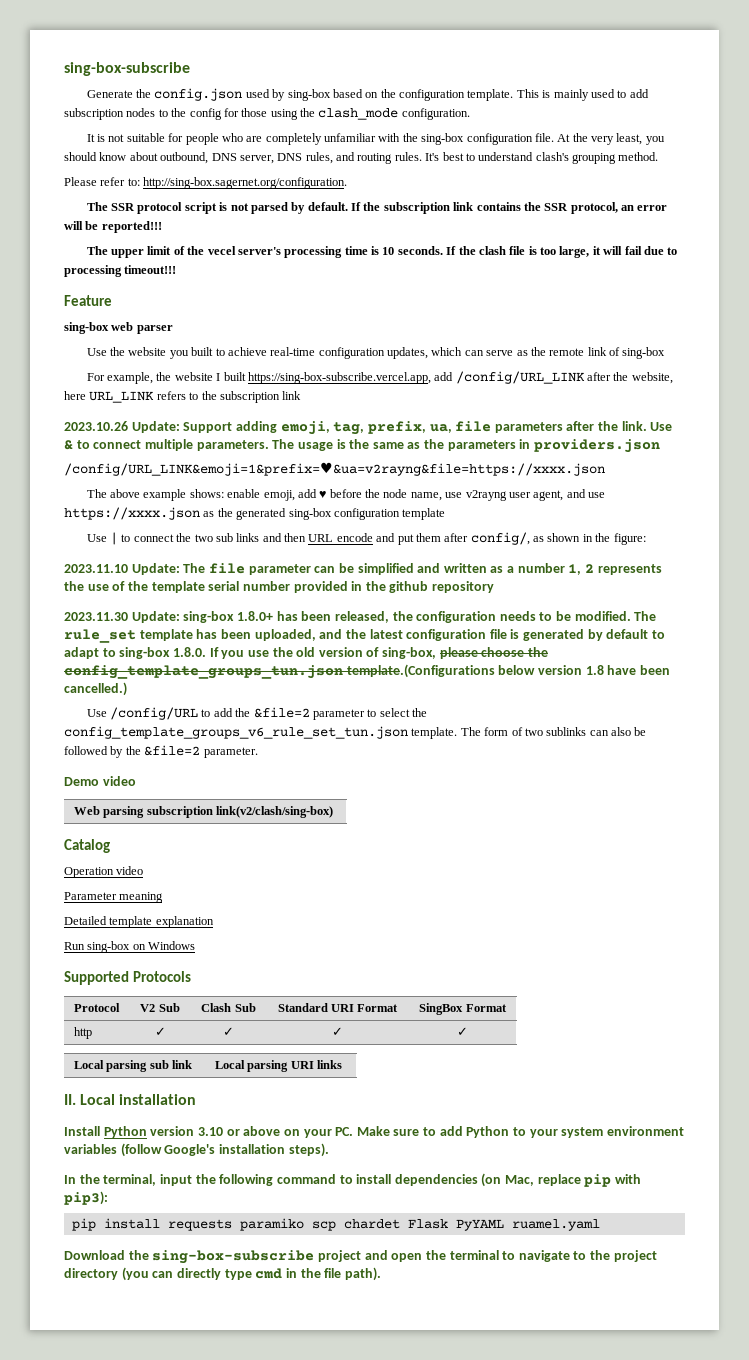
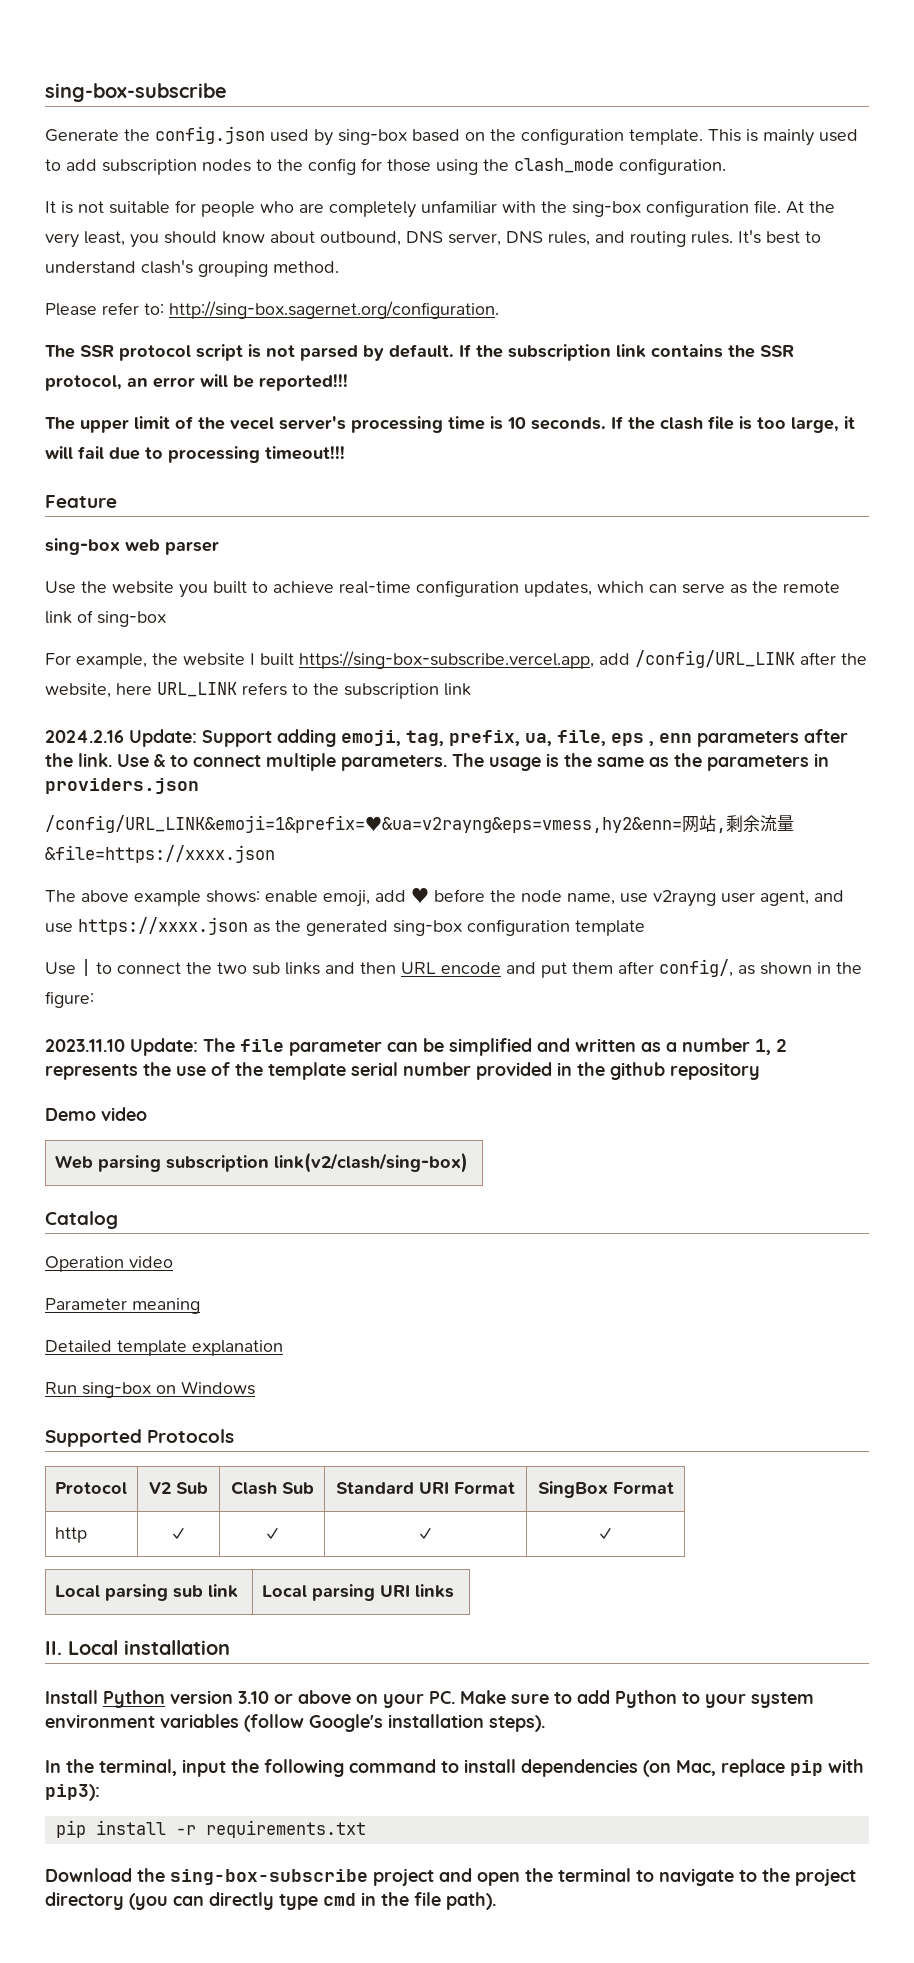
- 2023.10.26 Update: Support adding emoji, tag, prefix, ua, file parameters after the link.
+ 2024.2.16 Update: Support adding emoji, tag, prefix, ua, file, eps , enn parameters after the link.
- /config/URL_LINK&emoji=1&prefix=♥&ua=v2rayng&file=https://xxxx.json
+ /config/URL_LINK&emoji=1&prefix=♥&ua=v2rayng&eps=vmess,hy2&enn=网站,剩余流量&file=https://xxxx.json
- 2023.11.30 Update: sing-box 1.8.0+ has been released, the configuration needs to be modified. The rule_set template has been uploaded, and the latest configuration file is generated by default to adapt to sing-box 1.8.0. If you use the old version of sing-box, please choose the config_template_groups_tun.json template.(Configurations below version 1.8 have been cancelled.)
- Use /config/URL to add the &file=2 parameter to select the config_template_groups_v6_rule_set_tun.json template. The form of two sublinks can also be followed by the &file=2 parameter.
- pip install requests paramiko scp chardet Flask PyYAML ruamel.yaml
+ pip install -r requirements.txt

